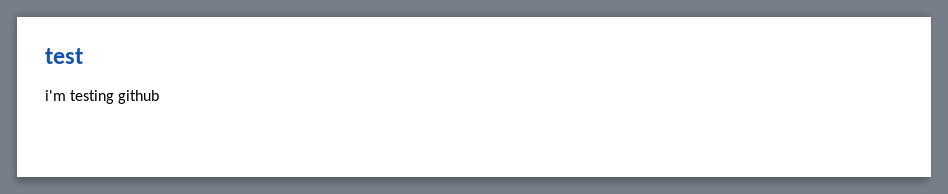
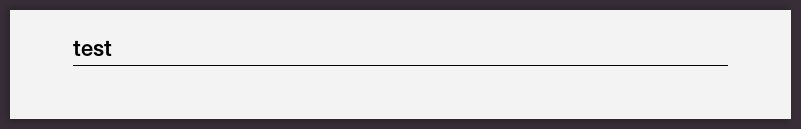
- i'm testing github

